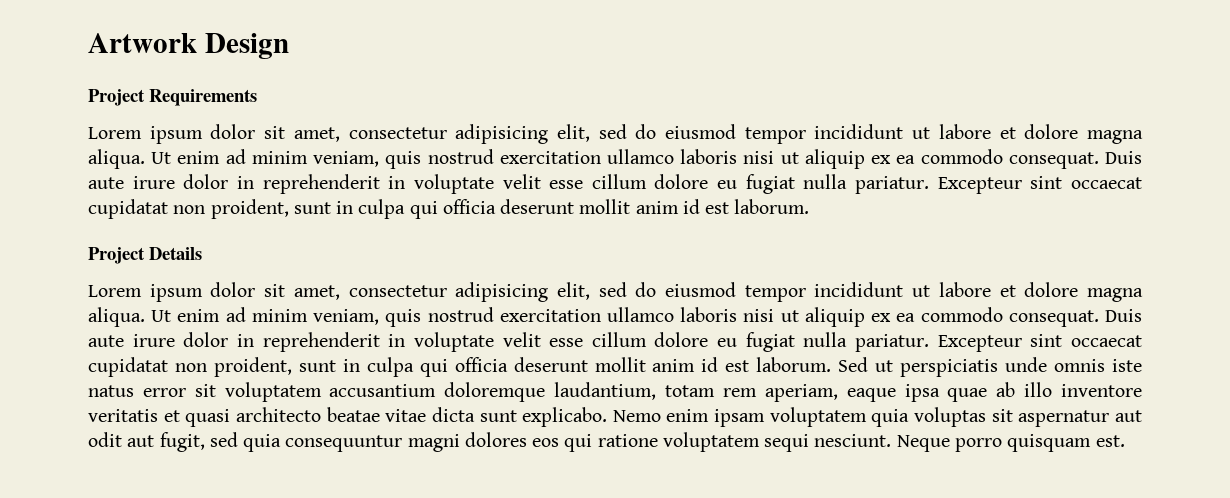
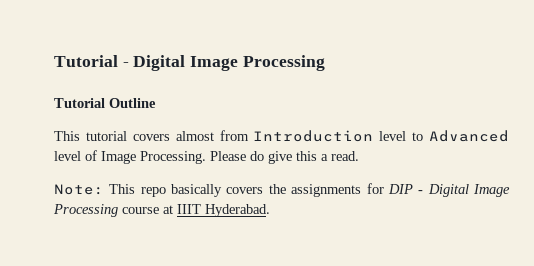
- Artwork Design
- Project Requirements
- Lorem ipsum dolor sit amet, consectetur adipisicing elit, sed do eiusmod tempor incididunt ut labore et dolore magna aliqua. Ut enim ad minim veniam, quis nostrud exercitation ullamco laboris nisi ut aliquip ex ea commodo consequat. Duis aute irure dolor in reprehenderit in voluptate velit esse cillum dolore eu fugiat nulla pariatur. Excepteur sint occaecat cupidatat non proident, sunt in culpa qui officia deserunt mollit anim id est laborum.
- Project Details
- Lorem ipsum dolor sit amet, consectetur adipisicing elit, sed do eiusmod tempor incididunt ut labore et dolore magna aliqua. Ut enim ad minim veniam, quis nostrud exercitation ullamco laboris nisi ut aliquip ex ea commodo consequat. Duis aute irure dolor in reprehenderit in voluptate velit esse cillum dolore eu fugiat nulla pariatur. Excepteur sint occaecat cupidatat non proident, sunt in culpa qui officia deserunt mollit anim id est laborum. Sed ut perspiciatis unde omnis iste natus error sit voluptatem accusantium doloremque laudantium, totam rem aperiam, eaque ipsa quae ab illo inventore veritatis et quasi architecto beatae vitae dicta sunt explicabo. Nemo enim ipsam voluptatem quia voluptas sit aspernatur aut odit aut fugit, sed quia consequuntur magni dolores eos qui ratione voluptatem sequi nesciunt. Neque porro quisquam est.
+ Tutorial - Digital Image Processing
+ Tutorial Outline
+ This tutorial covers almost from Introduction level to Advanced level of Image Processing. Please do give this a read.
+ Note: This repo basically covers the assignments for DIP - Digital Image Processing course at IIIT Hyderabad.

